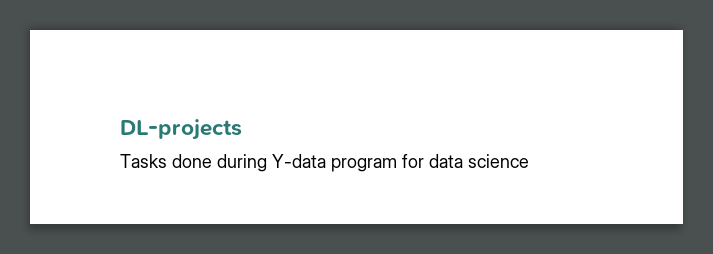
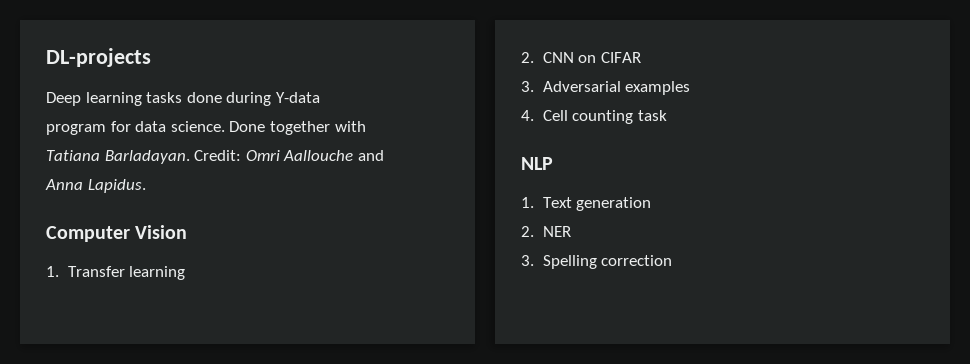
- Tasks done during Y-data program for data science
+ Deep learning tasks done during Y-data program for data science. Done together with Tatiana Barladayan. Credit: Omri Aallouche and Anna Lapidus.
+ Computer Vision
+ 1. Transfer learning
+ 2. CNN on CIFAR
+ 3. Adversarial examples
+ 4. Cell counting task
+ NLP
+ 1. Text generation
+ 2. NER
+ 3. Spelling correction

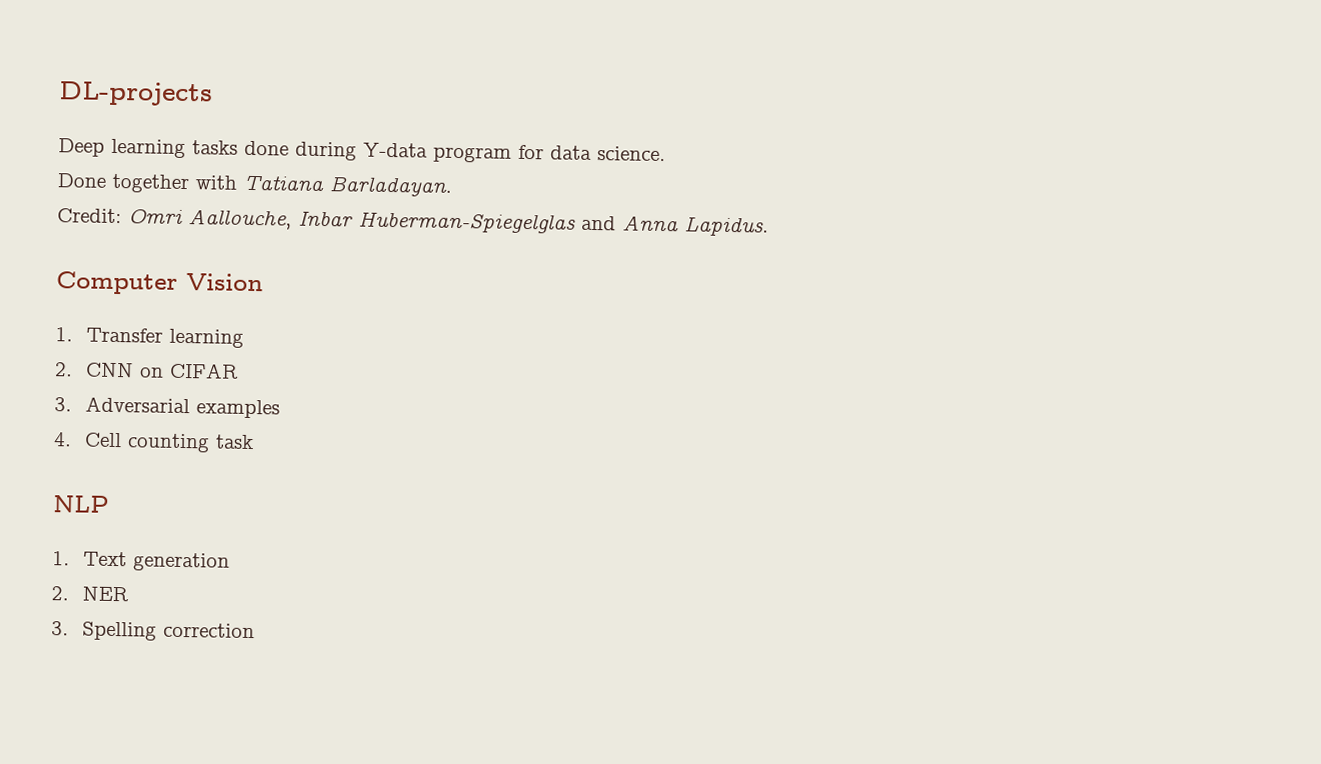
- Deep learning tasks done during Y-data program for data science. Done together with Tatiana Barladayan. Credit: Omri Aallouche and Anna Lapidus.
+ Deep learning tasks done during Y-data program for data science.
+ Done together with Tatiana Barladayan.
+ Credit: Omri Aallouche, Inbar Huberman-Spiegelglas and Anna Lapidus.

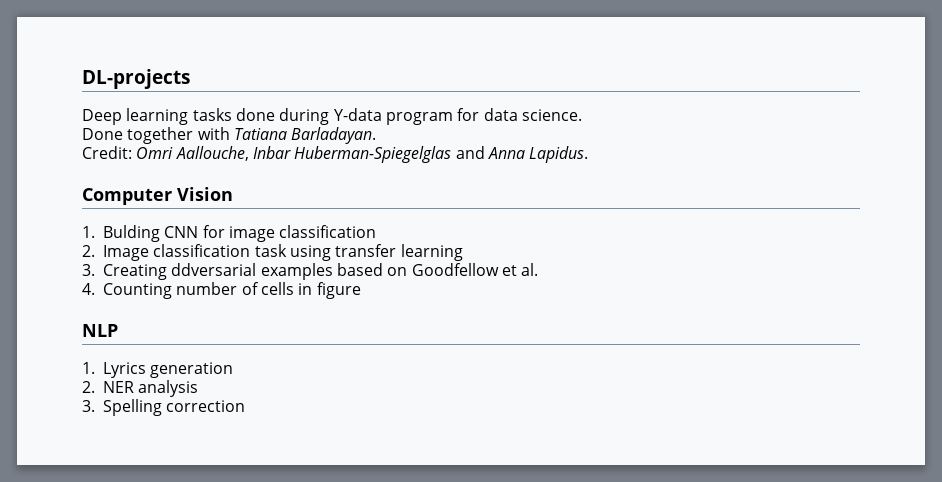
- 1. Transfer learning
- 2. CNN on CIFAR
- 3. Adversarial examples
- 4. Cell counting task
+ 1. Bulding CNN for image classification
+ 2. Image classification task using transfer learning
+ 3. Creating ddversarial examples based on Goodfellow et al.
+ 4. Counting number of cells in figure
- 1. Text generation
+ 1. Lyrics generation
- 2. NER
+ 2. NER analysis

